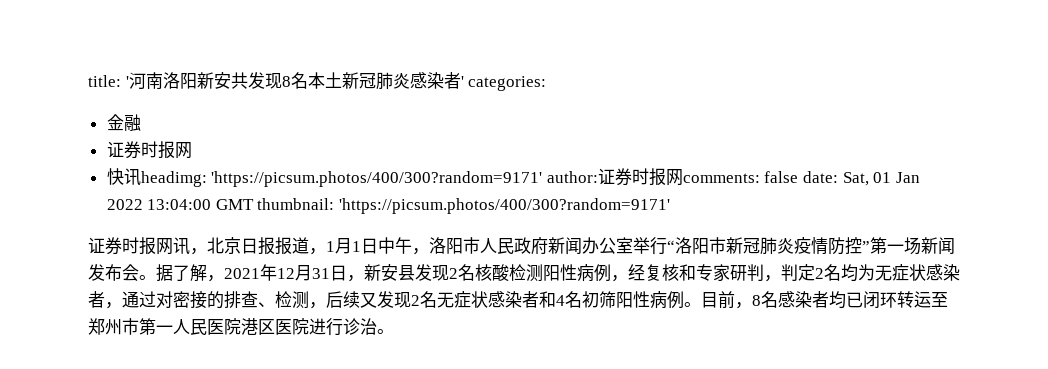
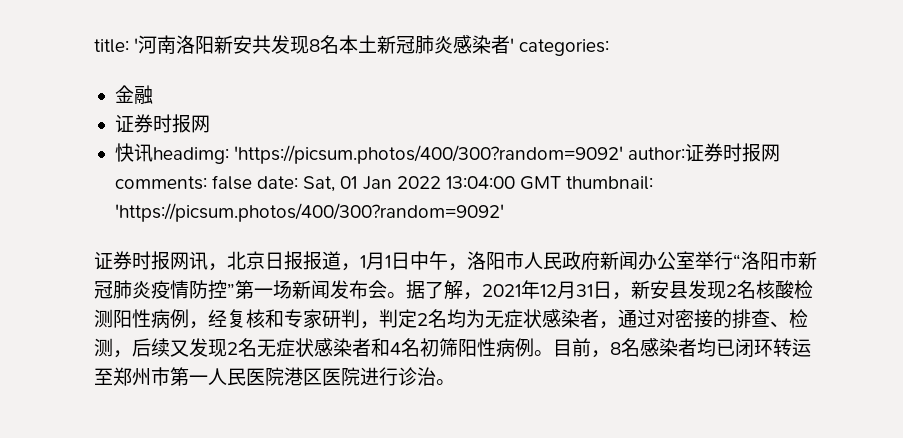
- 快讯headimg: 'https://picsum.photos/400/300?random=9171' author:证券时报网comments: false date: Sat, 01 Jan 2022 13:04:00 GMT thumbnail: 'https://picsum.photos/400/300?random=9171'
+ 快讯headimg: 'https://picsum.photos/400/300?random=9092' author:证券时报网comments: false date: Sat, 01 Jan 2022 13:04:00 GMT thumbnail: 'https://picsum.photos/400/300?random=9092'

